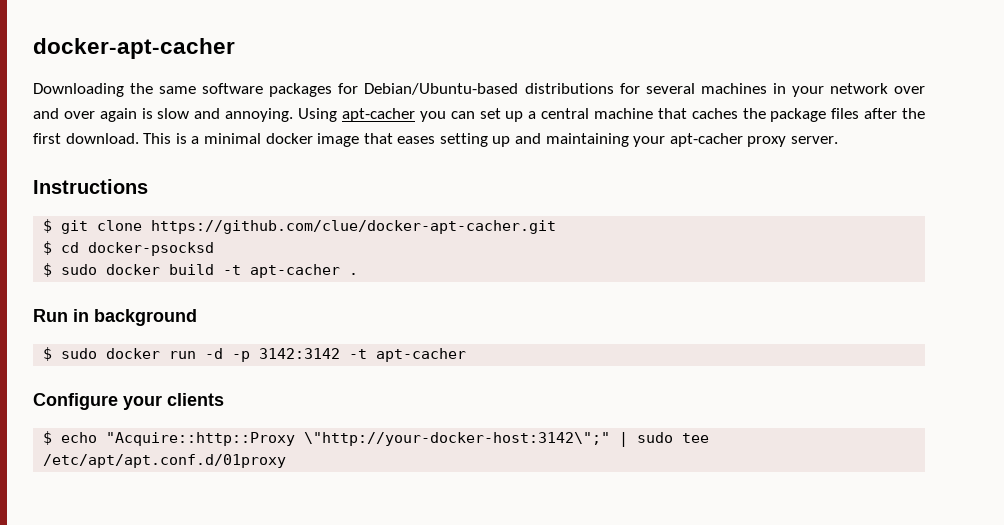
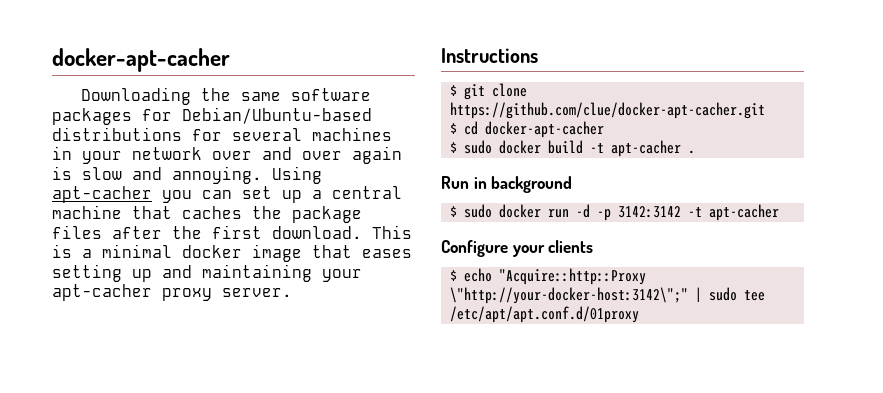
- $ cd docker-psocksd
+ $ cd docker-apt-cacher

